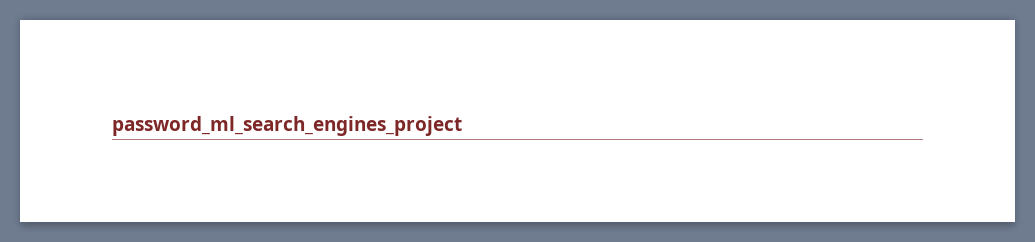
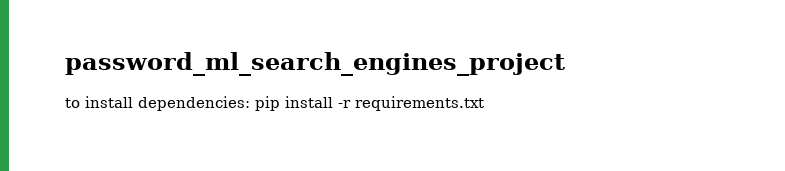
+ to install dependencies: pip install -r requirements.txt

